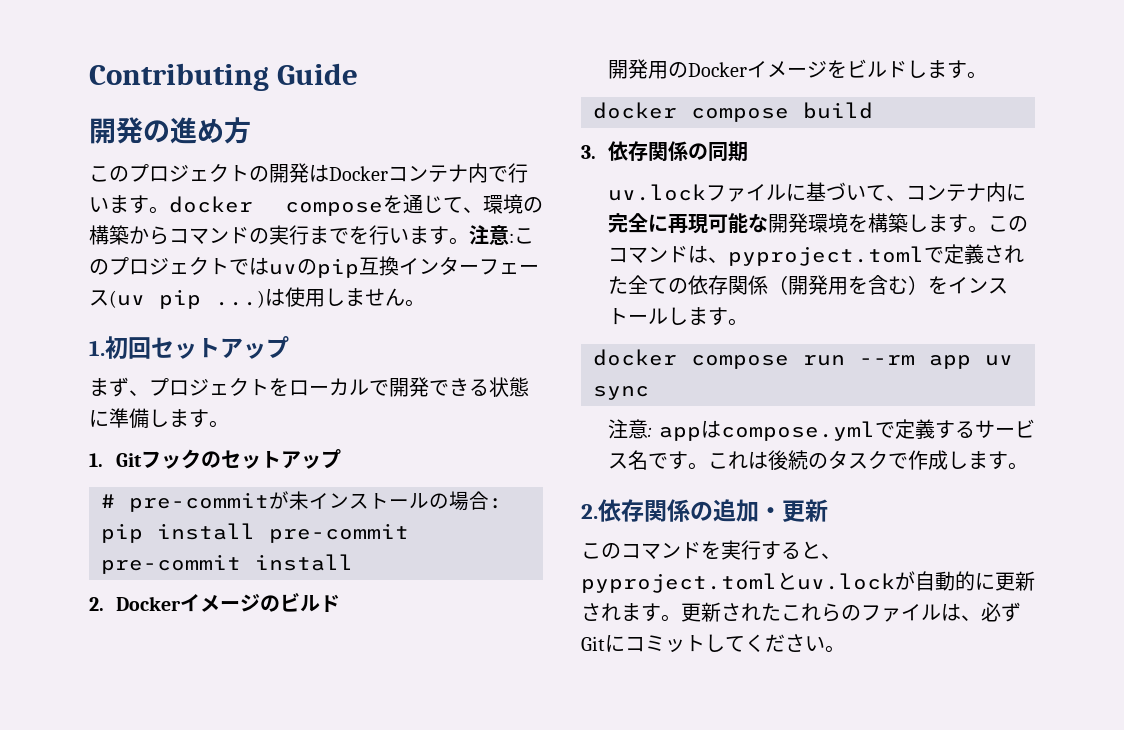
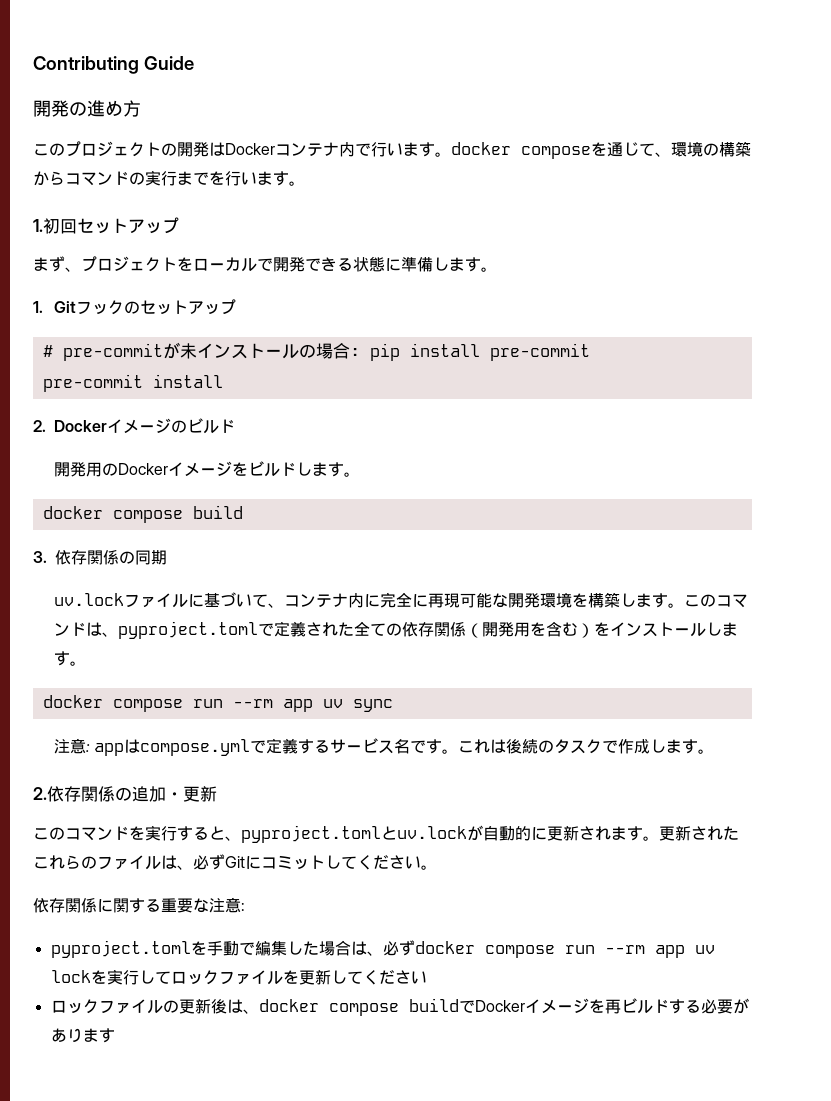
- 注意:このプロジェクトではuvのpip互換インターフェース(uv pip ...)は使用しません。
+ 依存関係に関する重要な注意:
+ pyproject.tomlを手動で編集した場合は、必ずdocker compose run --rm app uv lockを実行してロックファイルを更新してください
+ ロックファイルの更新後は、docker compose buildでDockerイメージを再ビルドする必要があります

